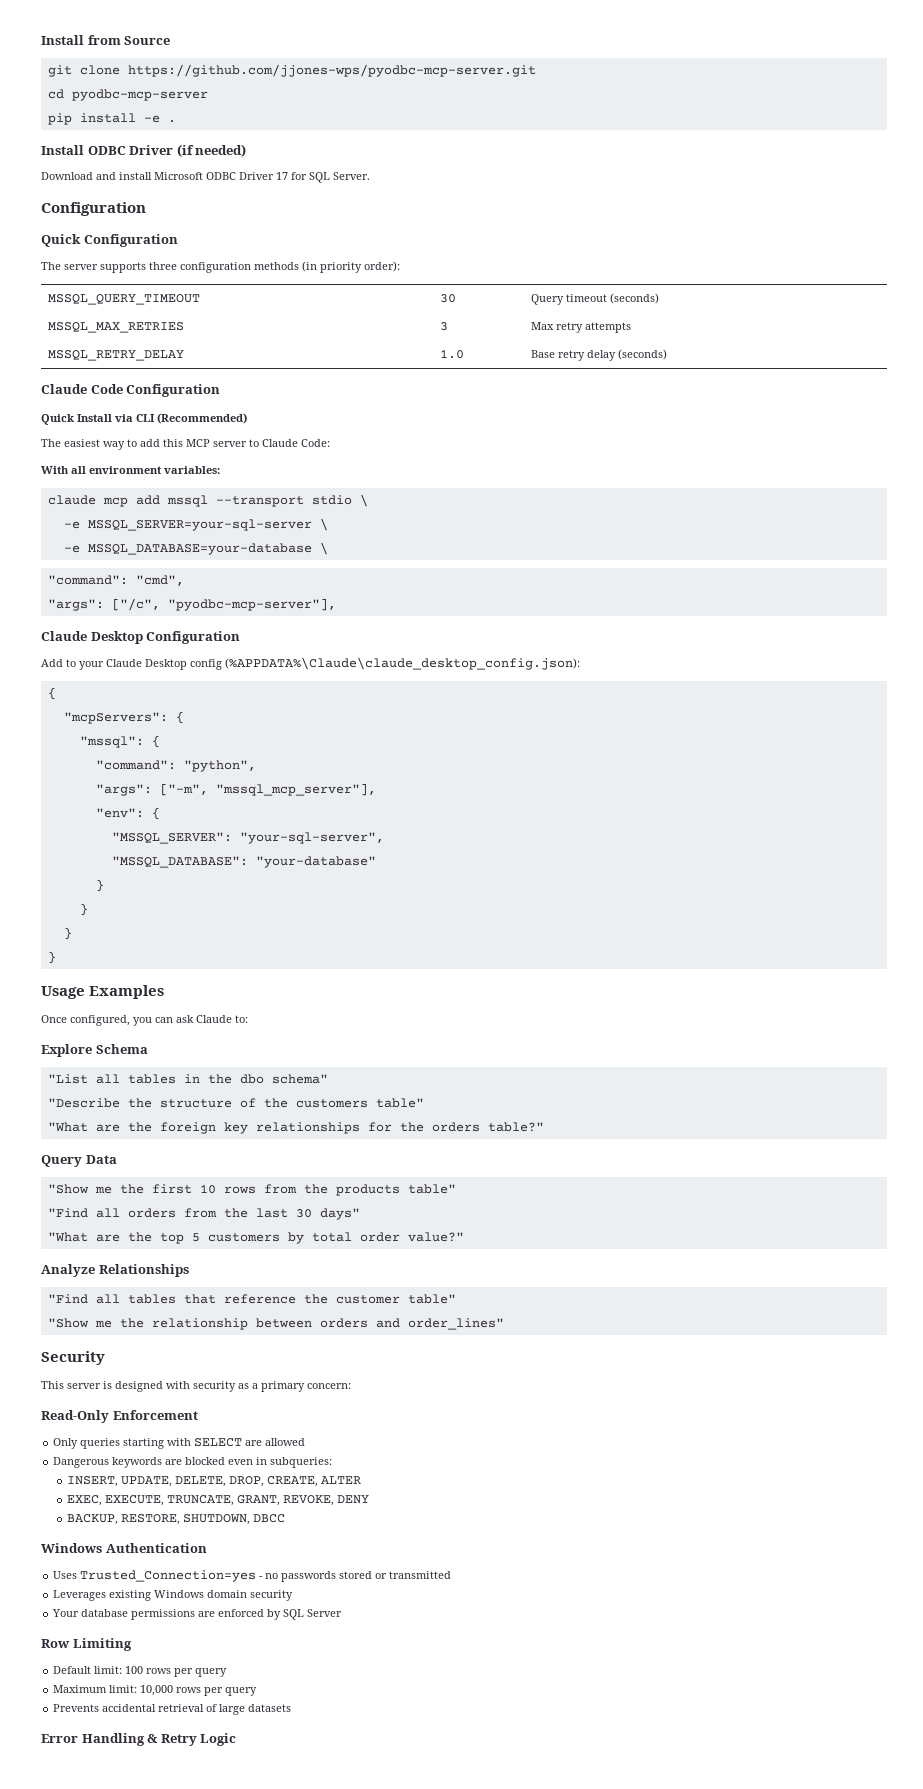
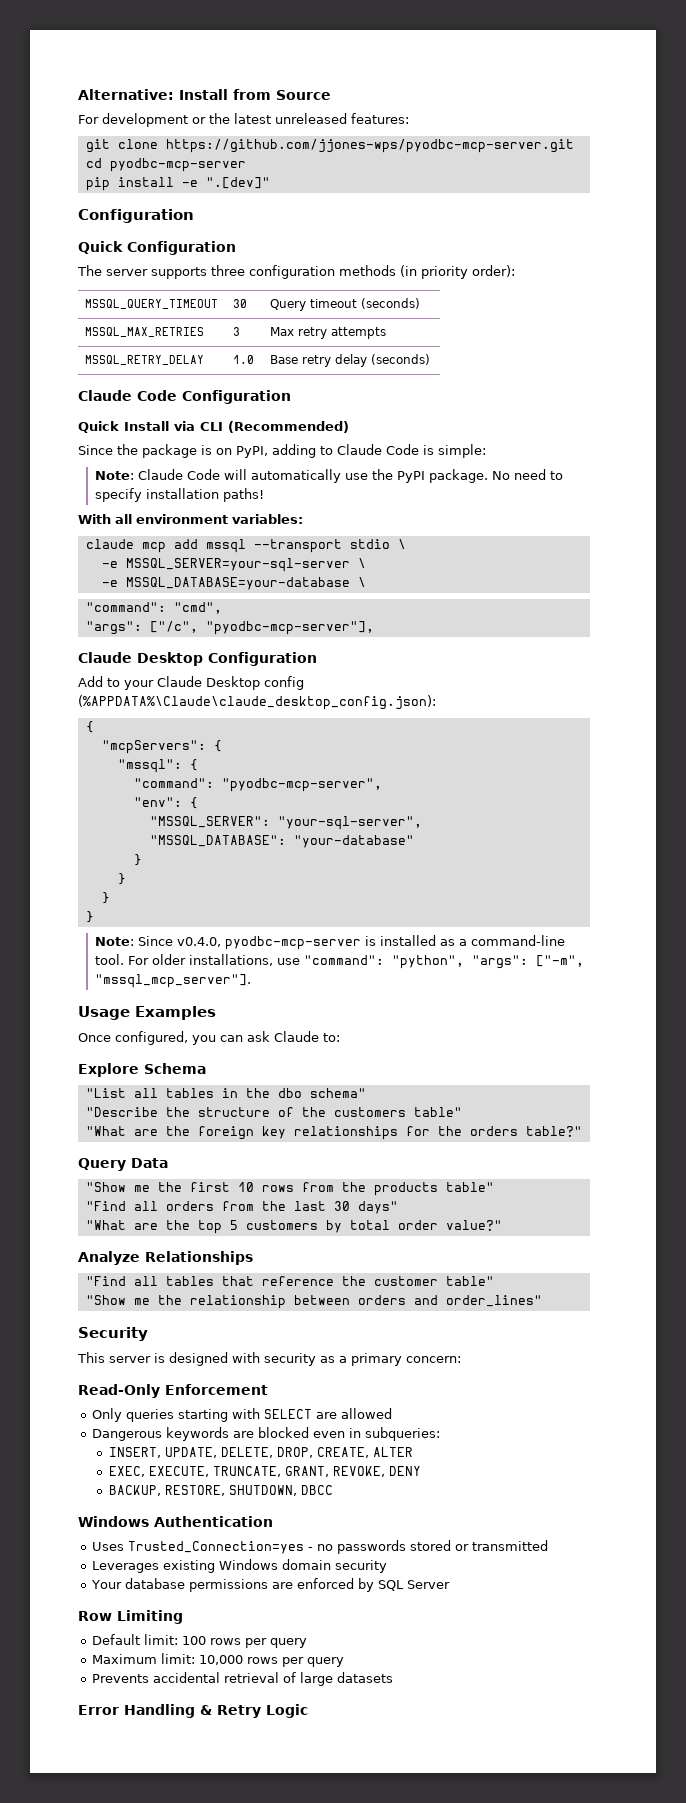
- Install from Source
+ Alternative: Install from Source
+ For development or the latest unreleased features:
- pip install -e .
- Install ODBC Driver (if needed)
- Download and install Microsoft ODBC Driver 17 for SQL Server.
+ pip install -e ".[dev]"
- The easiest way to add this MCP server to Claude Code:
+ Since the package is on PyPI, adding to Claude Code is simple:
+ Note: Claude Code will automatically use the PyPI package. No need to specify installation paths!
- "command": "python",
- "args": ["-m", "mssql_mcp_server"],
+ "command": "pyodbc-mcp-server",
+ Note: Since v0.4.0, pyodbc-mcp-server is installed as a command-line tool. For older installations, use "command": "python", "args": ["-m", "mssql_mcp_server"].

